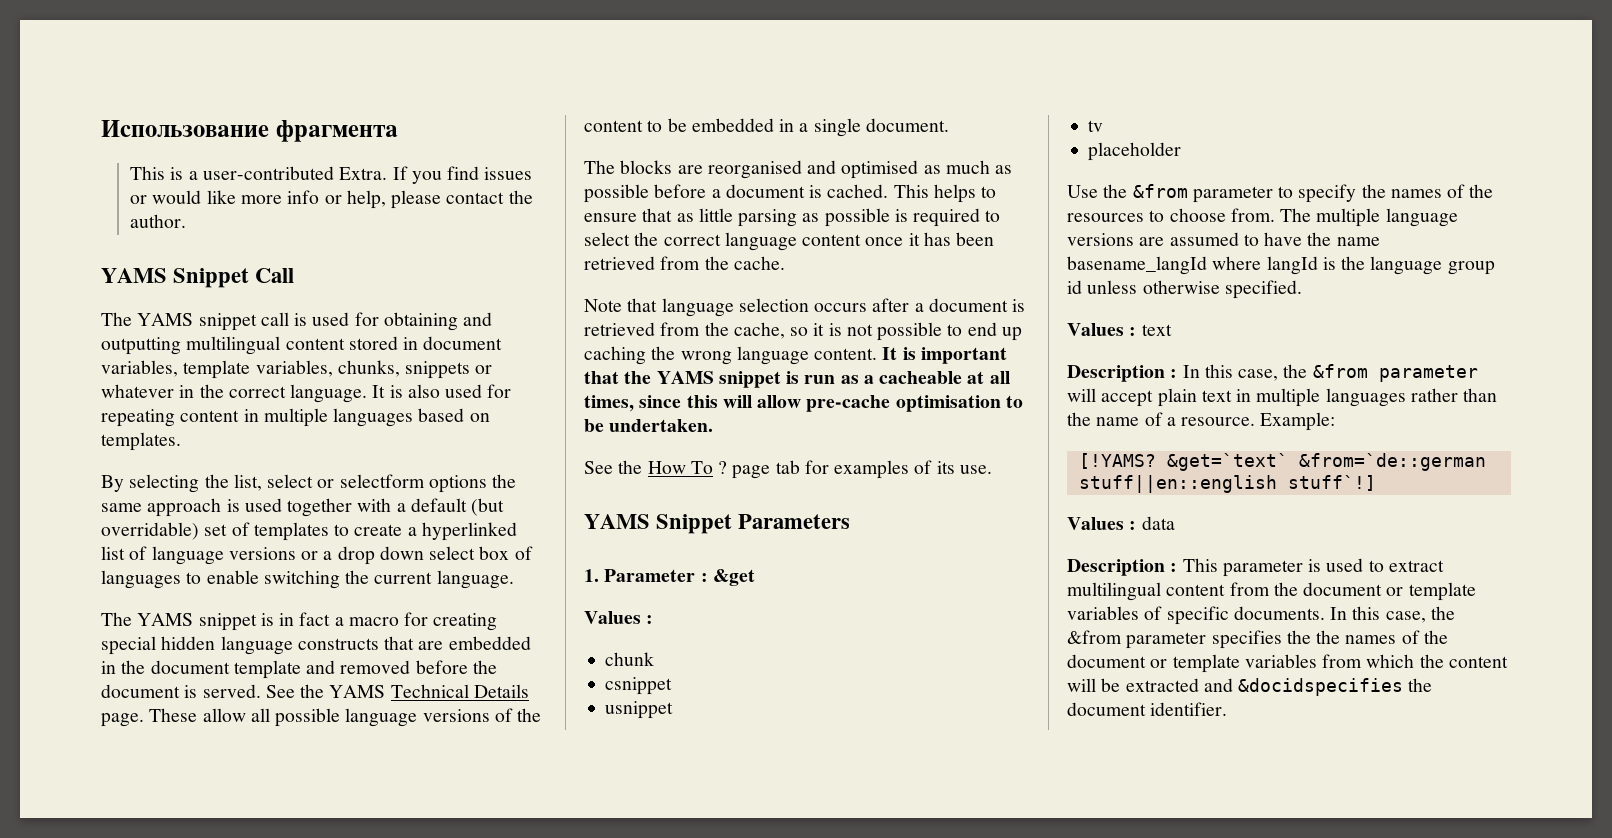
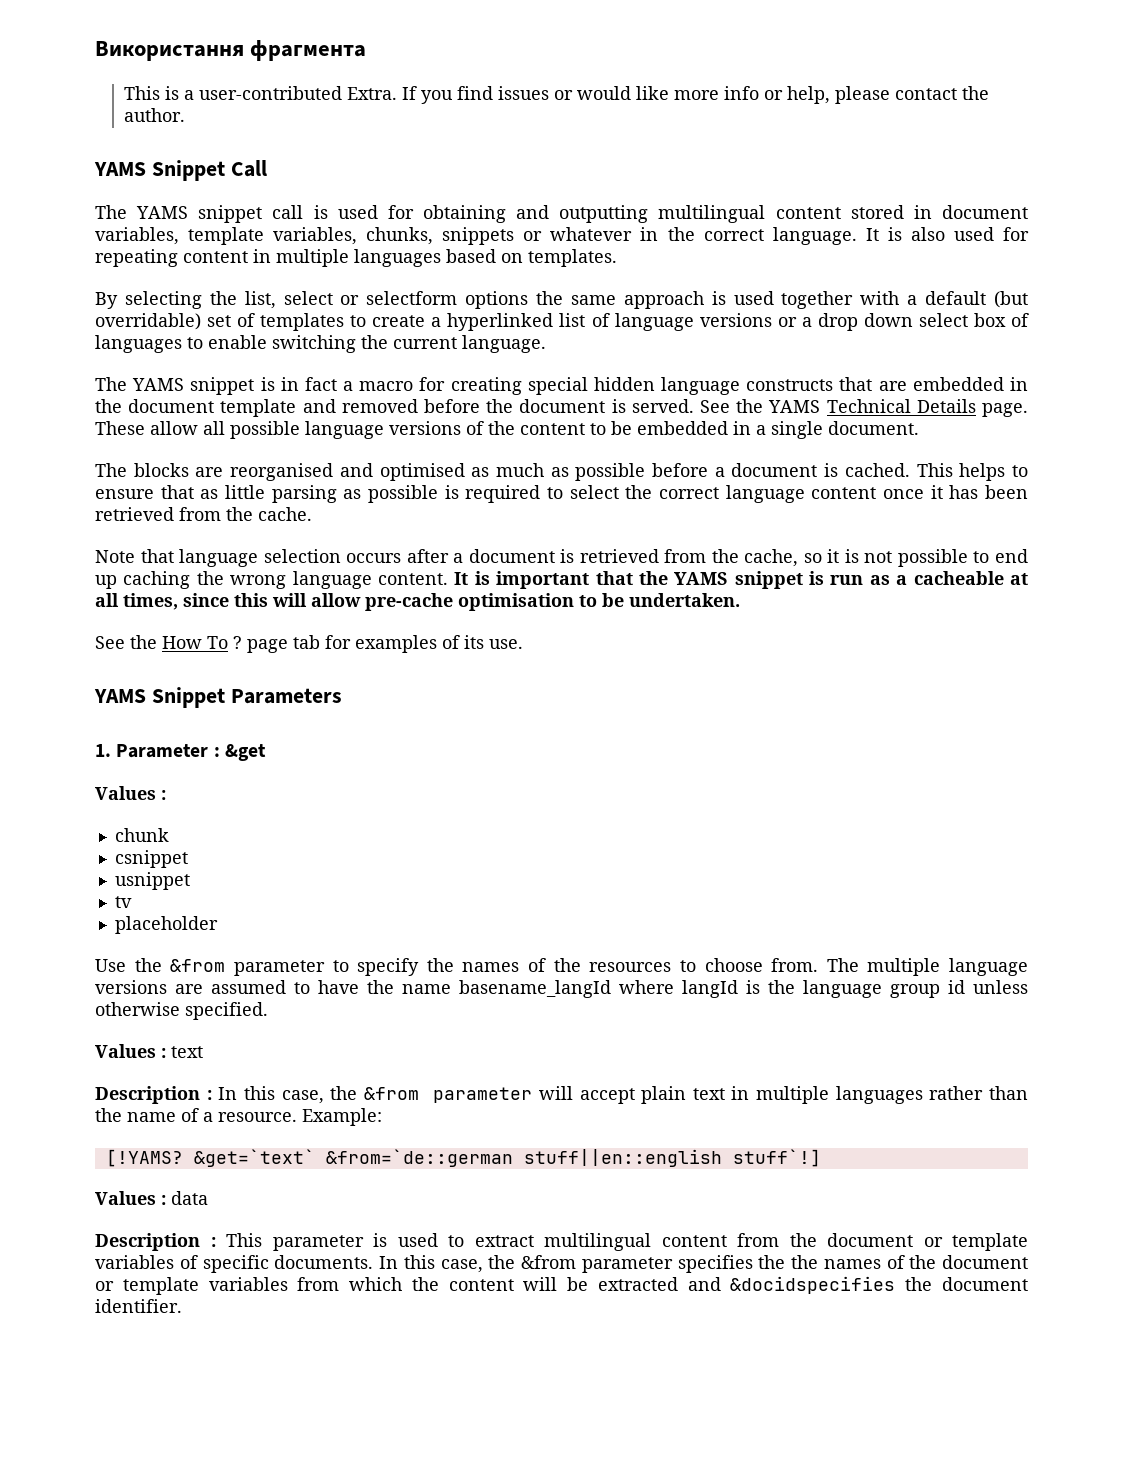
- Использование фрагмента
+ Використання фрагмента

